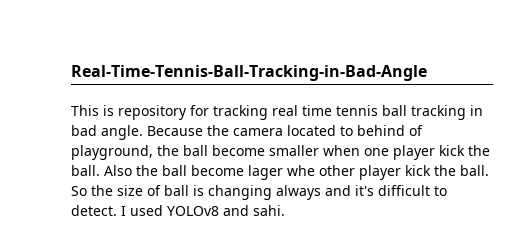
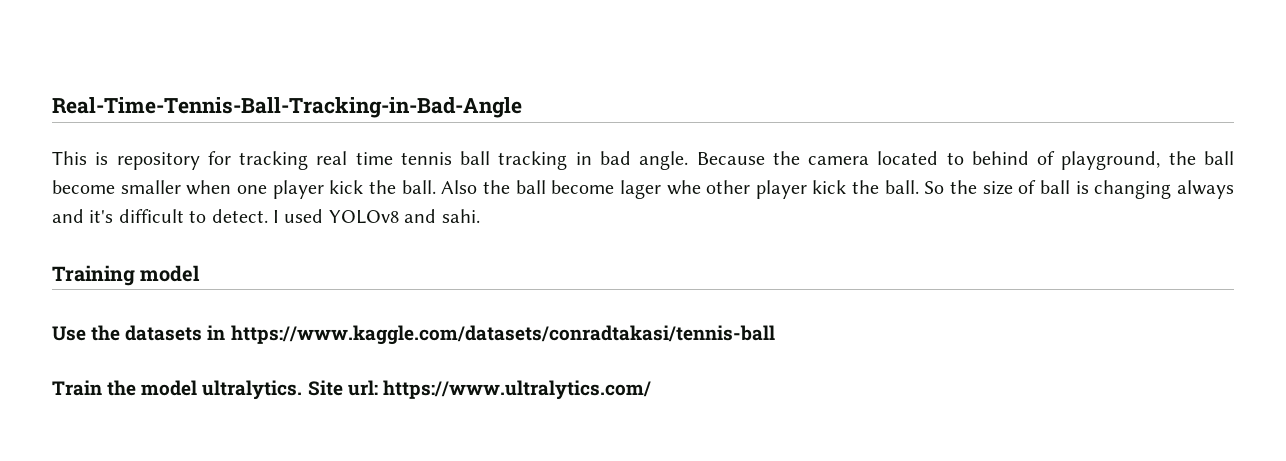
+ Training model
+ Use the datasets in https://www.kaggle.com/datasets/conradtakasi/tennis-ball
+ Train the model ultralytics. Site url: https://www.ultralytics.com/

